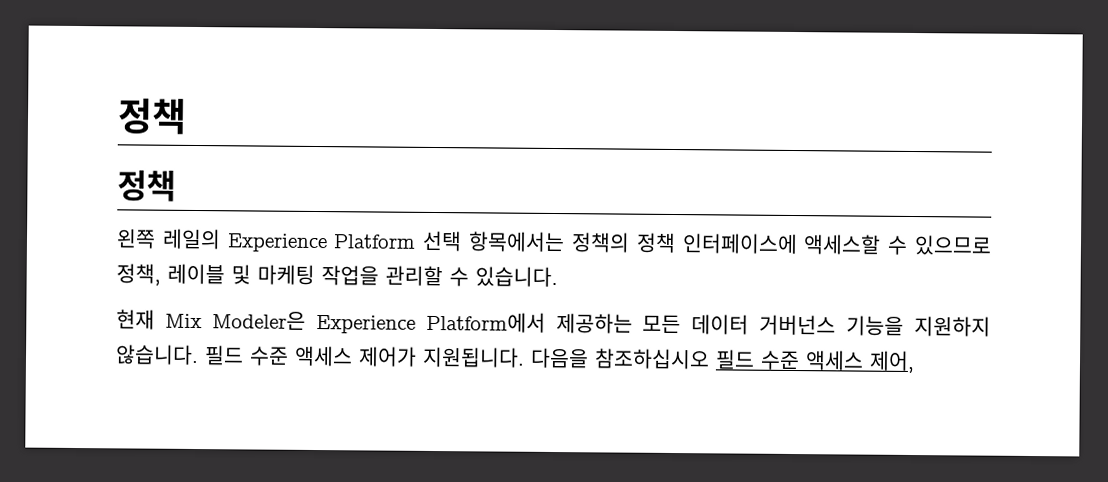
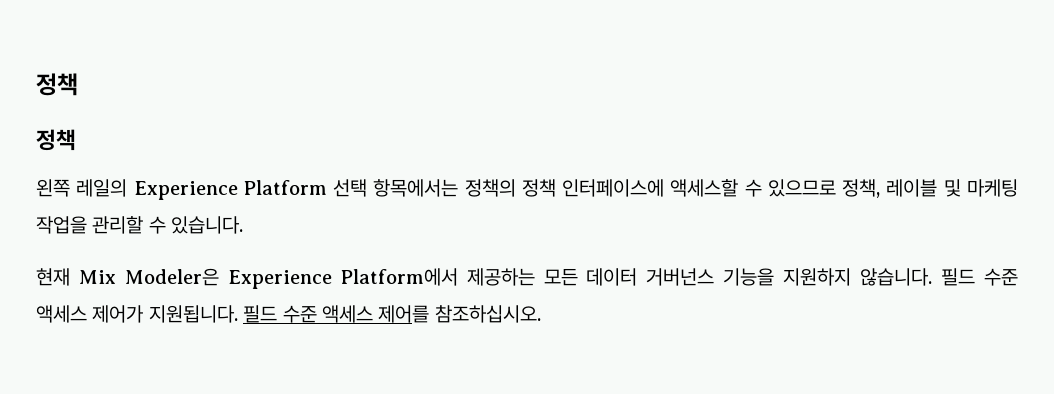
- 다음을 참조하십시오 필드 수준 액세스 제어,
+ 필드 수준 액세스 제어를 참조하십시오.

